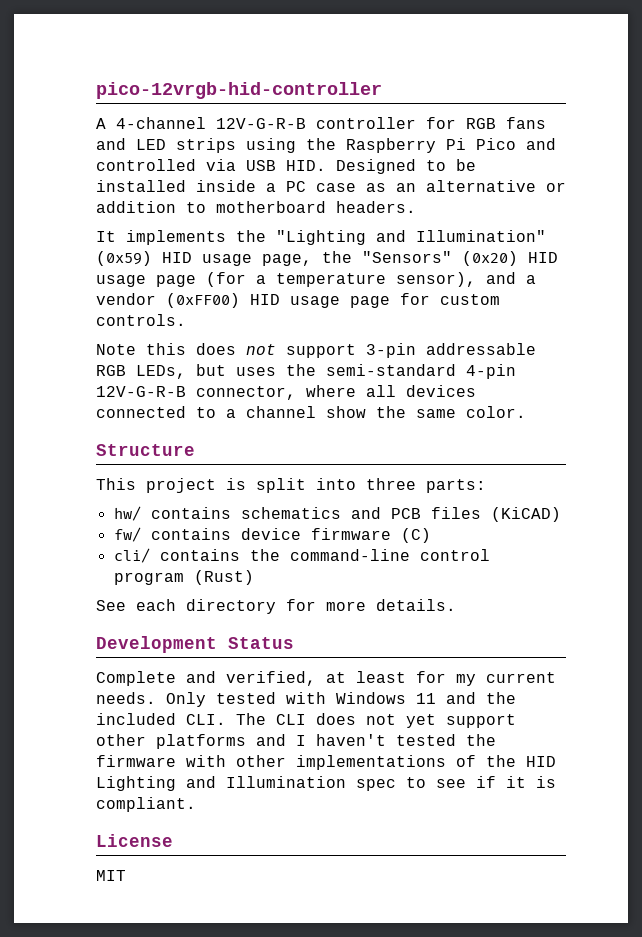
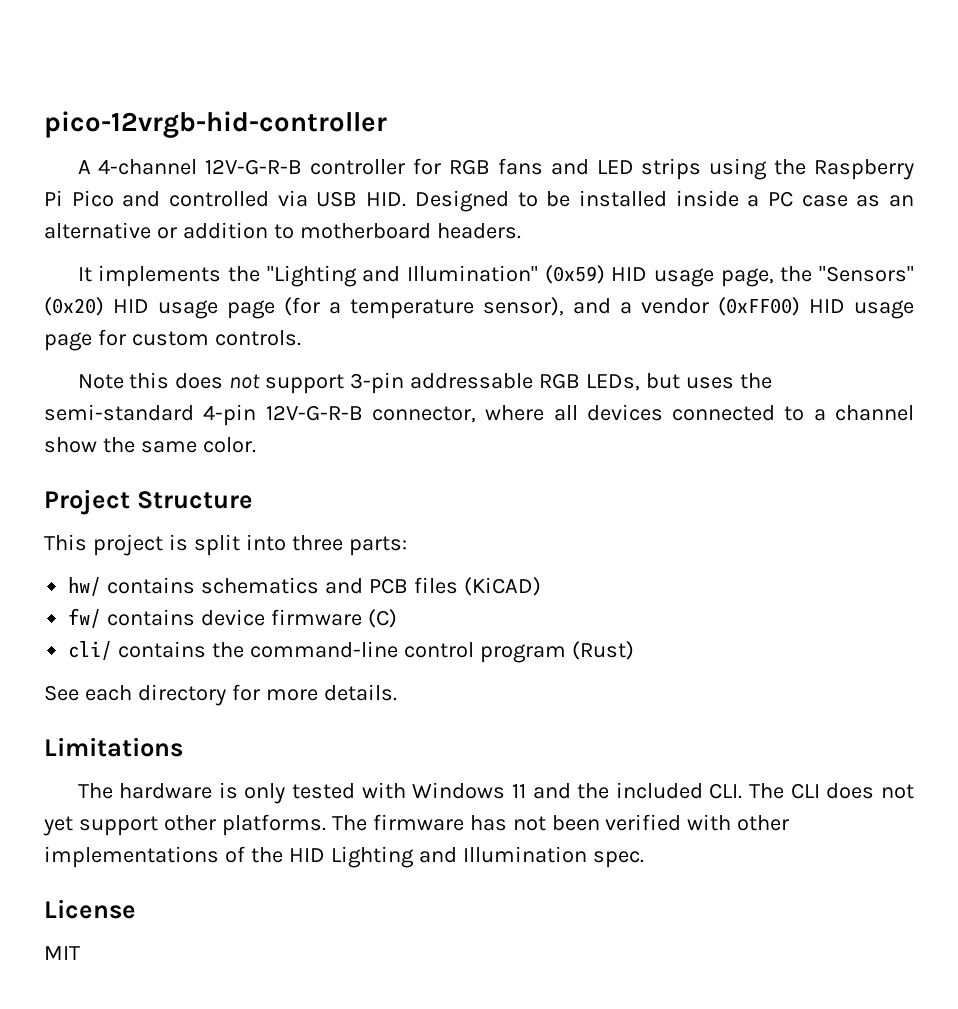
- Structure
+ Project Structure
- Development Status
- Complete and verified, at least for my current needs. Only tested with Windows 11 and the included CLI. The CLI does not yet support other platforms and I haven't tested the firmware with other implementations of the HID Lighting and Illumination spec to see if it is compliant.
+ Limitations
+ The hardware is only tested with Windows 11 and the included CLI. The CLI does not yet support other platforms. The firmware has not been verified with other implementations of the HID Lighting and Illumination spec.

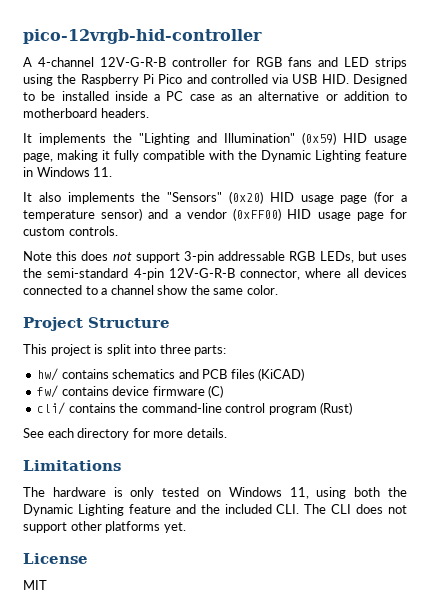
- It implements the "Lighting and Illumination" (0x59) HID usage page, the "Sensors" (0x20) HID usage page (for a temperature sensor), and a vendor (0xFF00) HID usage page for custom controls.
+ It implements the "Lighting and Illumination" (0x59) HID usage page, making it fully compatible with the Dynamic Lighting feature in Windows 11.
+ It also implements the "Sensors" (0x20) HID usage page (for a temperature sensor) and a vendor (0xFF00) HID usage page for custom controls.
- The hardware is only tested with Windows 11 and the included CLI. The CLI does not yet support other platforms. The firmware has not been verified with other implementations of the HID Lighting and Illumination spec.
+ The hardware is only tested on Windows 11, using both the Dynamic Lighting feature and the included CLI. The CLI does not support other platforms yet.

